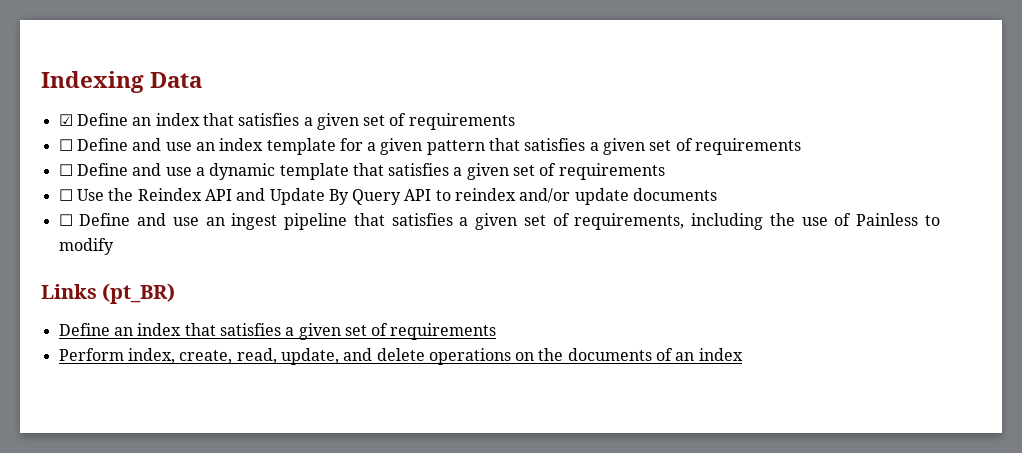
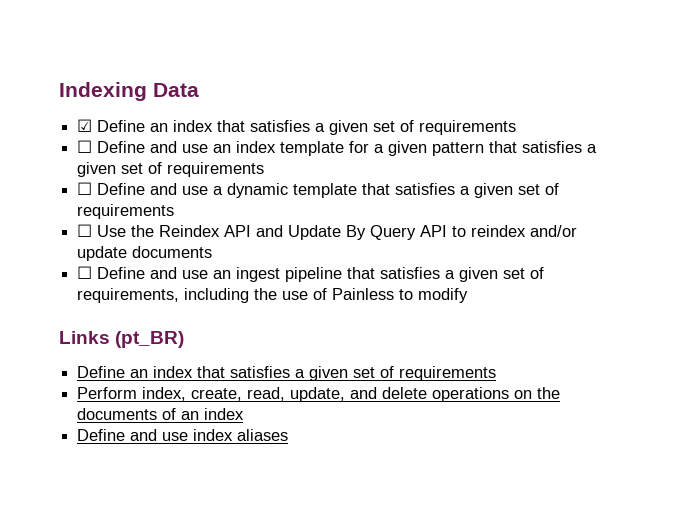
+ Define and use index aliases

